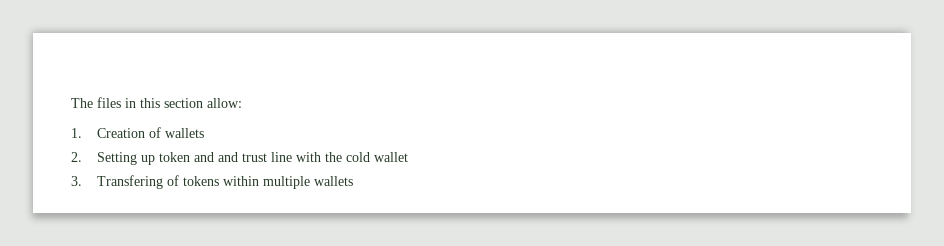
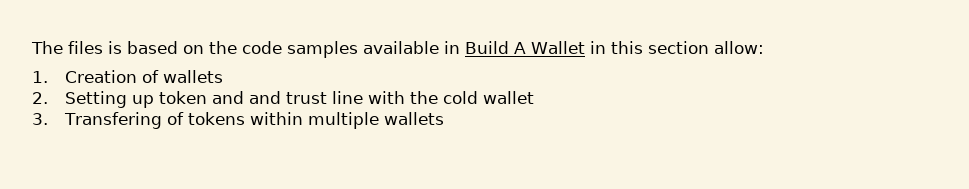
- The files in this section allow:
+ The files is based on the code samples available in Build A Wallet in this section allow:

